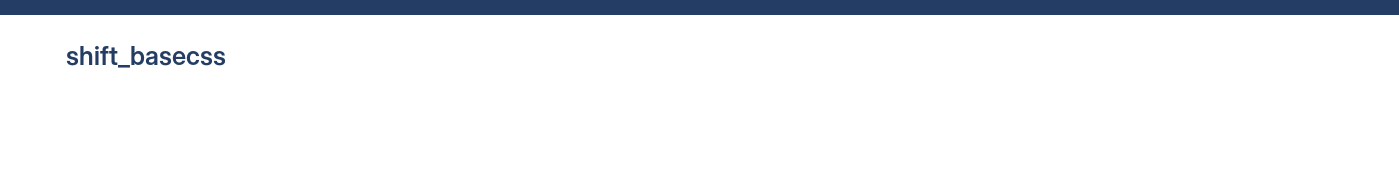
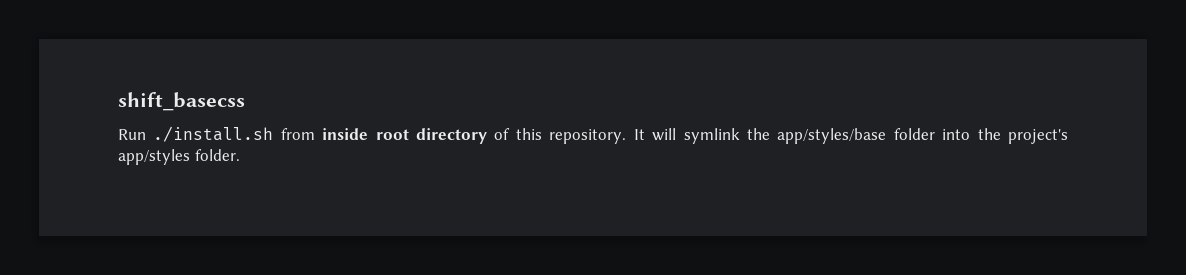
+ Run ./install.sh from inside root directory of this repository. It will symlink the app/styles/base folder into the project's app/styles folder.

